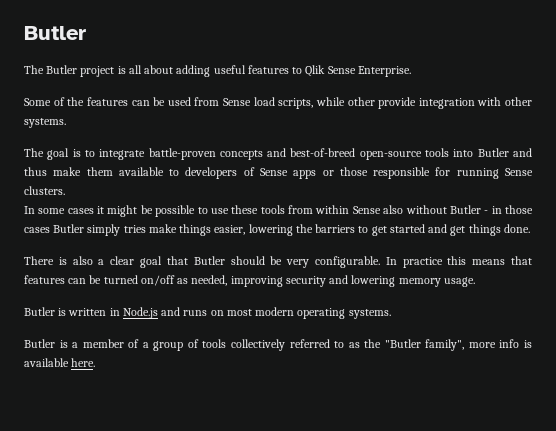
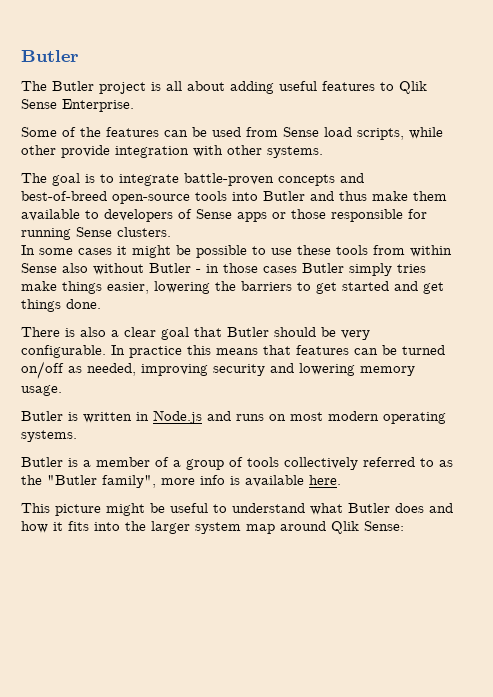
+ This picture might be useful to understand what Butler does and how it fits into the larger system map around Qlik Sense:

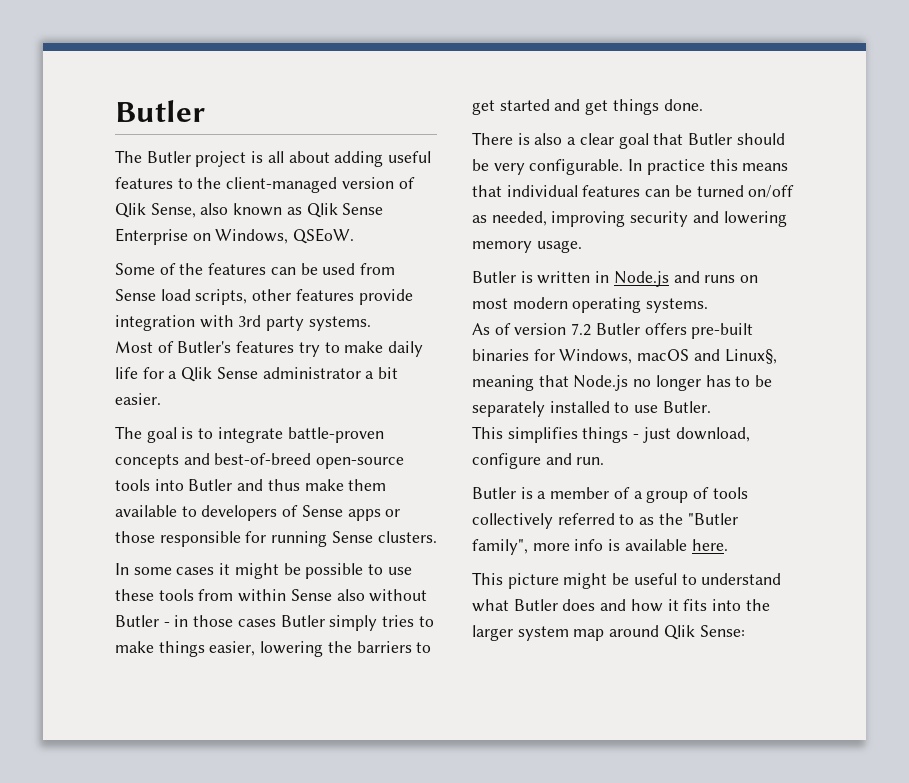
- The Butler project is all about adding useful features to Qlik Sense Enterprise.
+ The Butler project is all about adding useful features to the client-managed version of Qlik Sense, also known as Qlik Sense Enterprise on Windows, QSEoW.
- Some of the features can be used from Sense load scripts, while other provide integration with other systems.
+ Some of the features can be used from Sense load scripts, other features provide integration with 3rd party systems.
+ Most of Butler's features try to make daily life for a Qlik Sense administrator a bit easier.
- In some cases it might be possible to use these tools from within Sense also without Butler - in those cases Butler simply tries make things easier, lowering the barriers to get started and get things done.
+ In some cases it might be possible to use these tools from within Sense also without Butler - in those cases Butler simply tries to make things easier, lowering the barriers to get started and get things done.
- In practice this means that features can be turned on/off as needed, improving security and lowering memory usage.
+ In practice this means that individual features can be turned on/off as needed, improving security and lowering memory usage.
+ As of version 7.2 Butler offers pre-built binaries for Windows, macOS and Linux§, meaning that Node.js no longer has to be separately installed to use Butler.
+ This simplifies things - just download, configure and run.

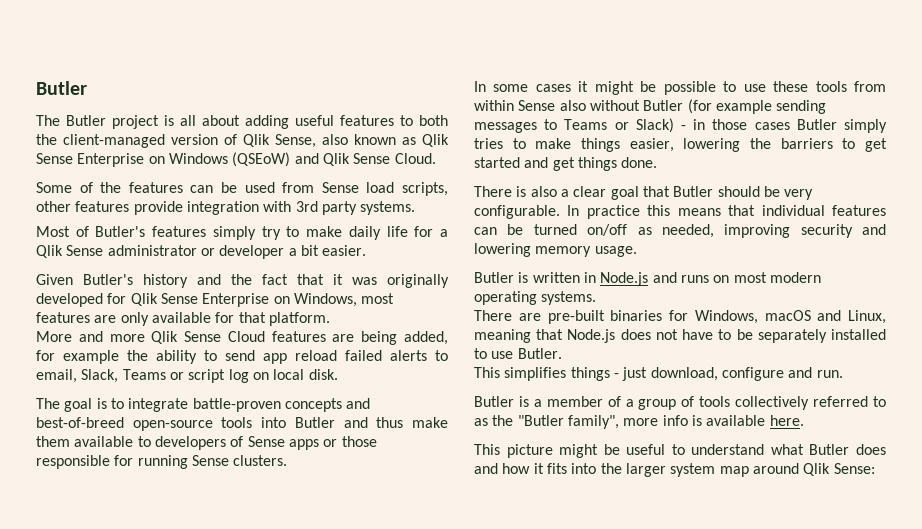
- The Butler project is all about adding useful features to the client-managed version of Qlik Sense, also known as Qlik Sense Enterprise on Windows, QSEoW.
+ The Butler project is all about adding useful features to both the client-managed version of Qlik Sense, also known as Qlik Sense Enterprise on Windows (QSEoW) and Qlik Sense Cloud.
- Most of Butler's features try to make daily life for a Qlik Sense administrator a bit easier.
+ Most of Butler's features simply try to make daily life for a Qlik Sense administrator or developer a bit easier.
+ Given Butler's history and the fact that it was originally developed for Qlik Sense Enterprise on Windows, most features are only available for that platform.
+ More and more Qlik Sense Cloud features are being added, for example the ability to send app reload failed alerts to email, Slack, Teams or script log on local disk.
- In some cases it might be possible to use these tools from within Sense also without Butler - in those cases Butler simply tries to make things easier, lowering the barriers to get started and get things done.
+ In some cases it might be possible to use these tools from within Sense also without Butler (for example sending messages to Teams or Slack) - in those cases Butler simply tries to make things easier, lowering the barriers to get started and get things done.
- As of version 7.2 Butler offers pre-built binaries for Windows, macOS and Linux§, meaning that Node.js no longer has to be separately installed to use Butler.
+ There are pre-built binaries for Windows, macOS and Linux, meaning that Node.js does not have to be separately installed to use Butler.

